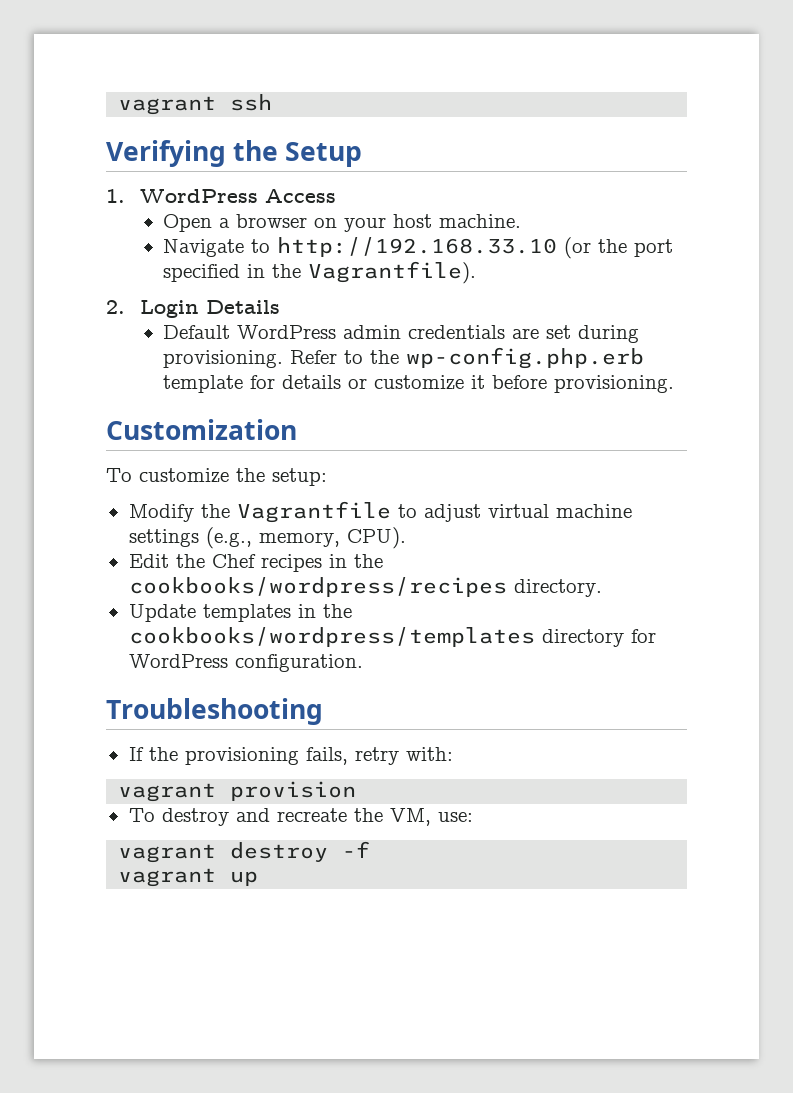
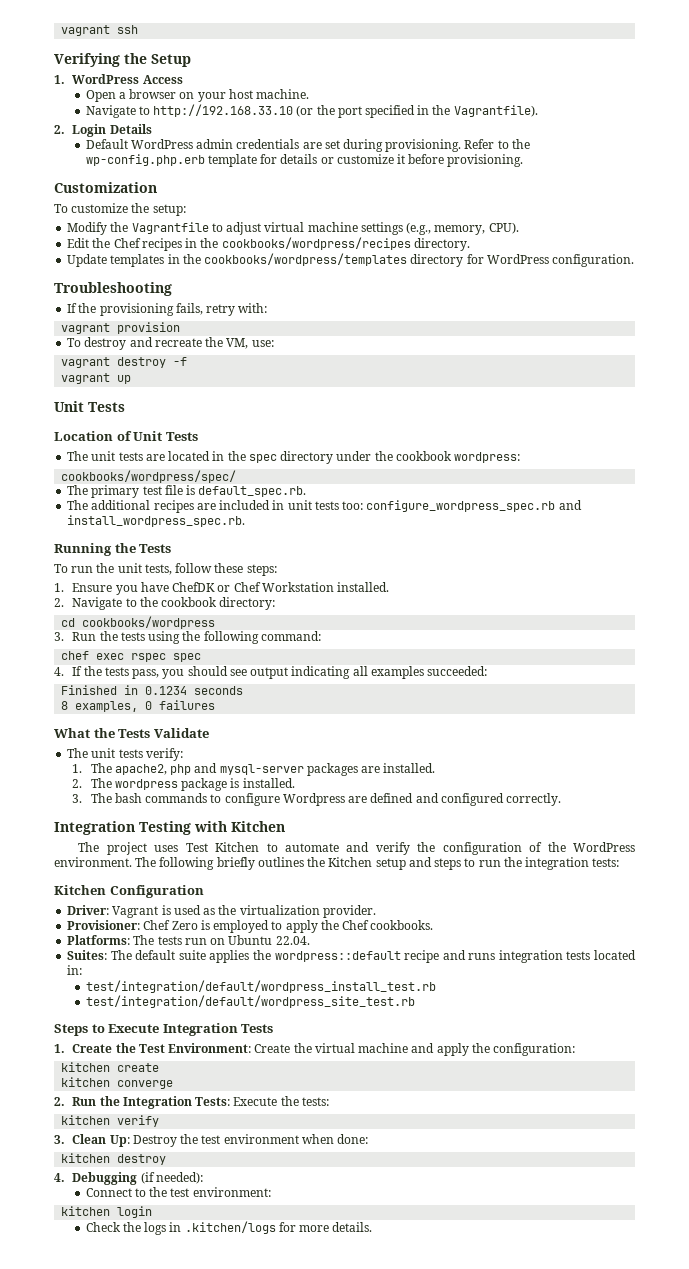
  vagrant up
+ Unit Tests
+ Location of Unit Tests
+ The unit tests are located in the spec directory under the cookbook wordpress:
+ cookbooks/wordpress/spec/
+ The primary test file is default_spec.rb.
+ The additional recipes are included in unit tests too: configure_wordpress_spec.rb and install_wordpress_spec.rb.
+ Running the Tests
+ To run the unit tests, follow these steps:
+ 1. Ensure you have ChefDK or Chef Workstation installed.
+ 2. Navigate to the cookbook directory:
+ cd cookbooks/wordpress
+ 3. Run the tests using the following command:
+ chef exec rspec spec
+ 4. If the tests pass, you should see output indicating all examples succeeded:
+ Finished in 0.1234 seconds
+ 8 examples, 0 failures
+ What the Tests Validate
+ The unit tests verify:
+ 1. The apache2, php and mysql-server packages are installed.
+ 2. The wordpress package is installed.
+ 3. The bash commands to configure Wordpress are defined and configured correctly.
+ Integration Testing with Kitchen
+ The project uses Test Kitchen to automate and verify the configuration of the WordPress environment. The following briefly outlines the Kitchen setup and steps to run the integration tests:
+ Kitchen Configuration
+ Driver: Vagrant is used as the virtualization provider.
+ Provisioner: Chef Zero is employed to apply the Chef cookbooks.
+ Platforms: The tests run on Ubuntu 22.04.
+ Suites: The default suite applies the wordpress::default recipe and runs integration tests located in:
+ test/integration/default/wordpress_install_test.rb
+ test/integration/default/wordpress_site_test.rb
+ Steps to Execute Integration Tests
+ 1. Create the Test Environment: Create the virtual machine and apply the configuration:
+ kitchen create
+ kitchen converge
+ 2. Run the Integration Tests: Execute the tests:
+ kitchen verify
+ 3. Clean Up: Destroy the test environment when done:
+ kitchen destroy
+ 4. Debugging (if needed):
+ Connect to the test environment:
+ kitchen login
+ Check the logs in .kitchen/logs for more details.

